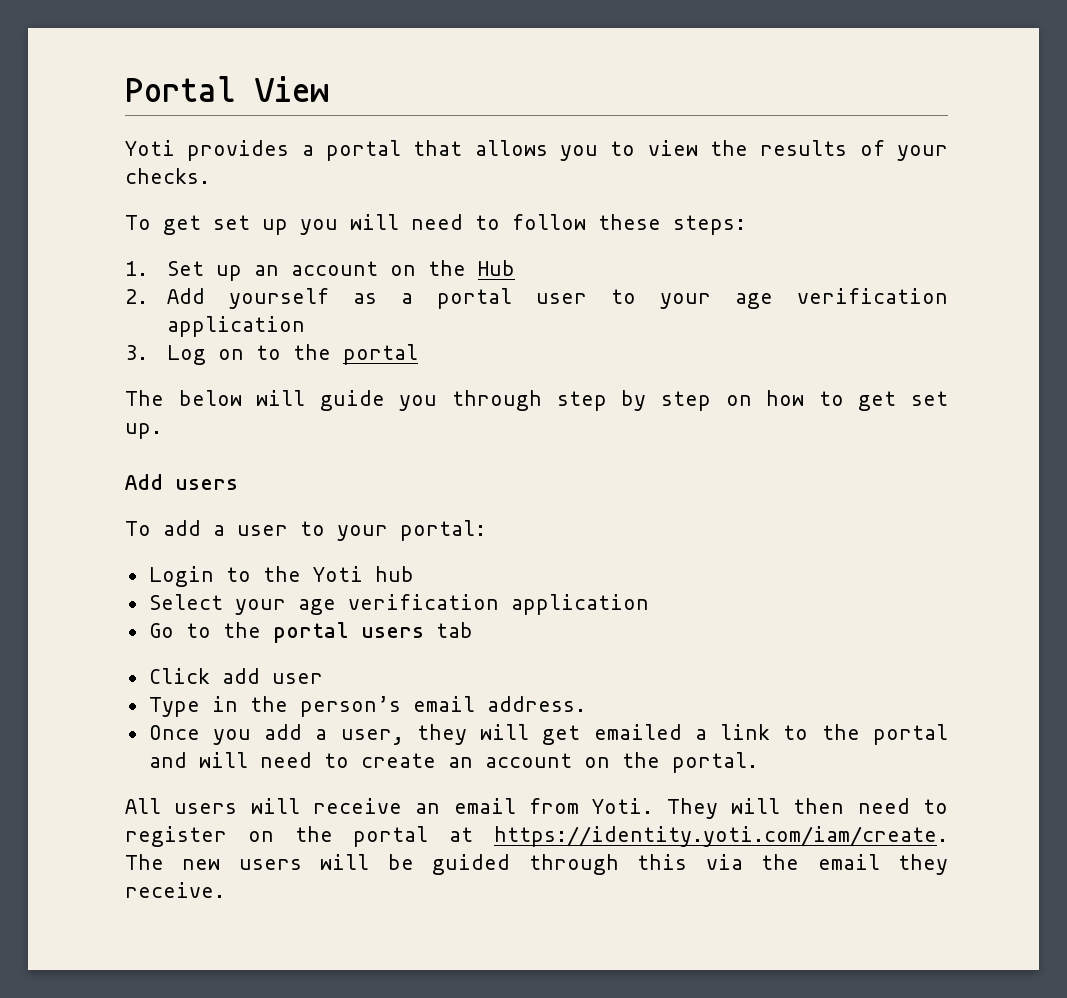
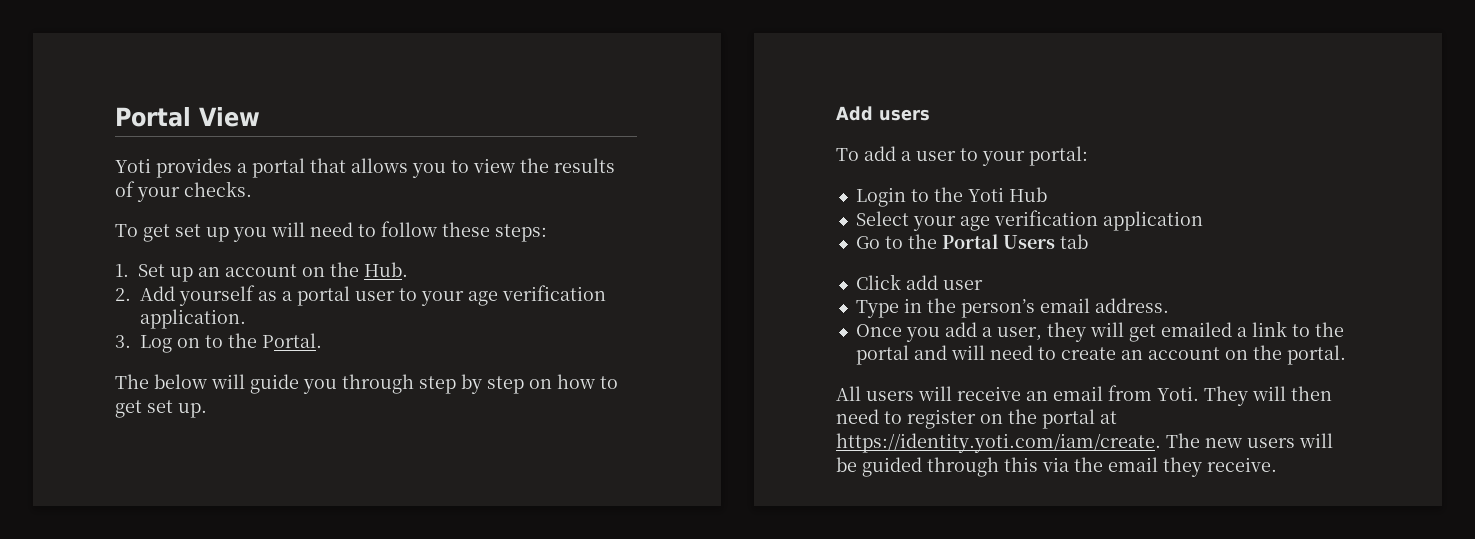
- 1. Set up an account on the Hub
+ 1. Set up an account on the Hub.
- 2. Add yourself as a portal user to your age verification application
+ 2. Add yourself as a portal user to your age verification application.
- 3. Log on to the portal
+ 3. Log on to the Portal.
- Login to the Yoti hub
+ Login to the Yoti Hub
- Go to the portal users tab
+ Go to the Portal Users tab

